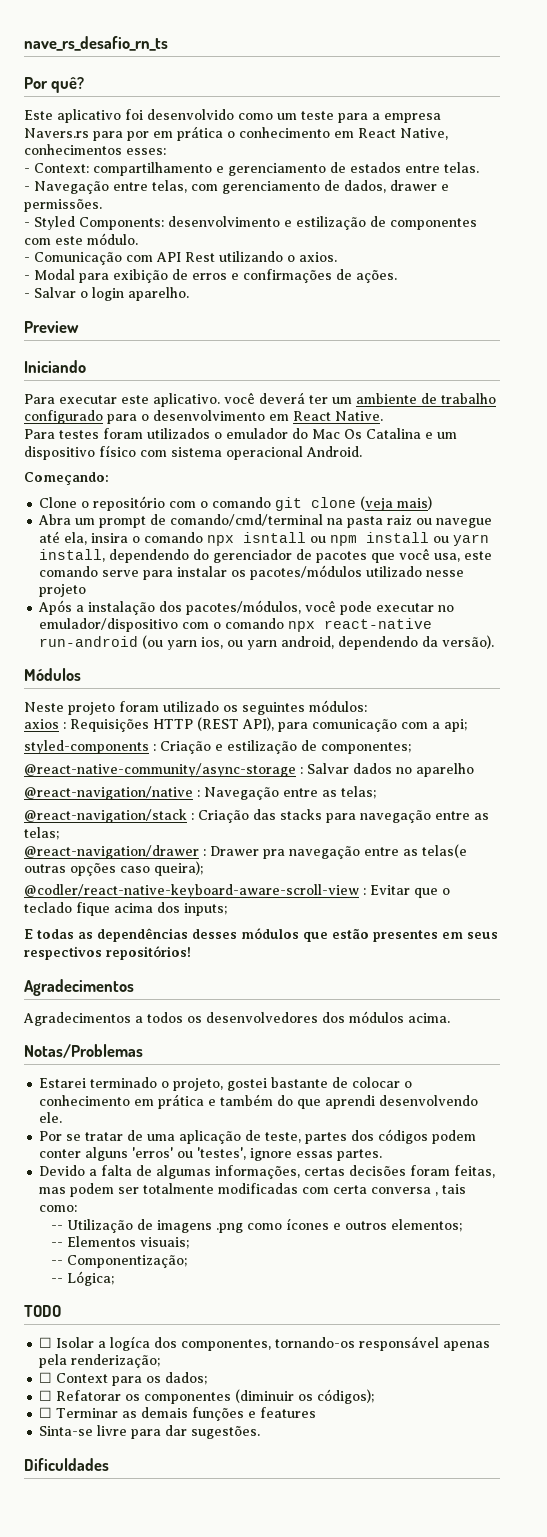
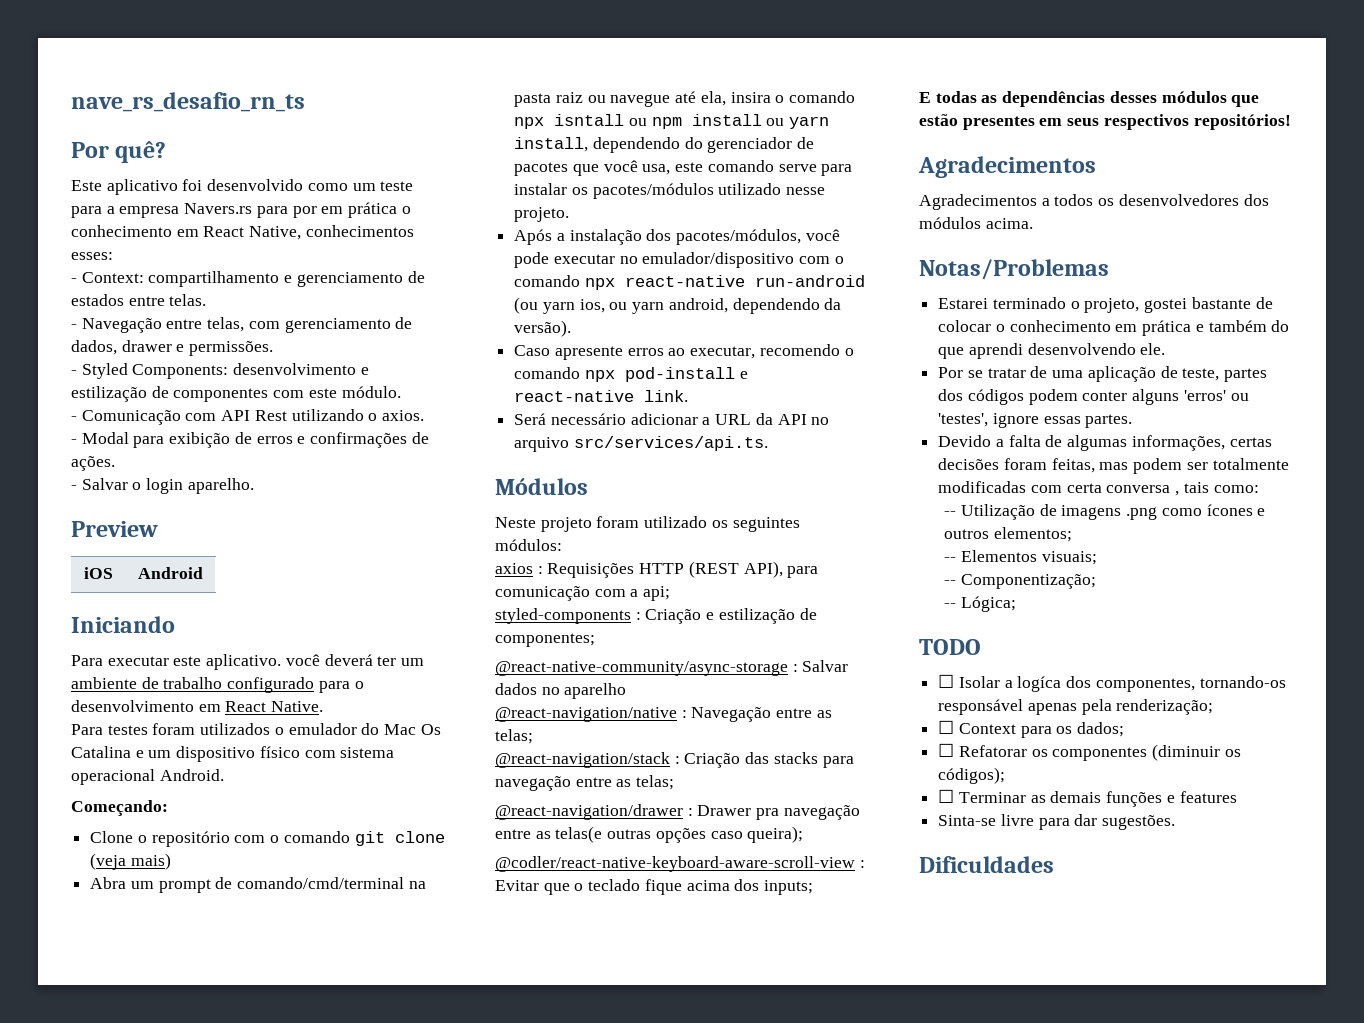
+ iOS | Android
- Abra um prompt de comando/cmd/terminal na pasta raiz ou navegue até ela, insira o comando npx isntall ou npm install ou yarn install, dependendo do gerenciador de pacotes que você usa, este comando serve para instalar os pacotes/módulos utilizado nesse projeto
+ Abra um prompt de comando/cmd/terminal na pasta raiz ou navegue até ela, insira o comando npx isntall ou npm install ou yarn install, dependendo do gerenciador de pacotes que você usa, este comando serve para instalar os pacotes/módulos utilizado nesse projeto.
+ Caso apresente erros ao executar, recomendo o comando npx pod-install e react-native link.
+ Será necessário adicionar a URL da API no arquivo src/services/api.ts.

